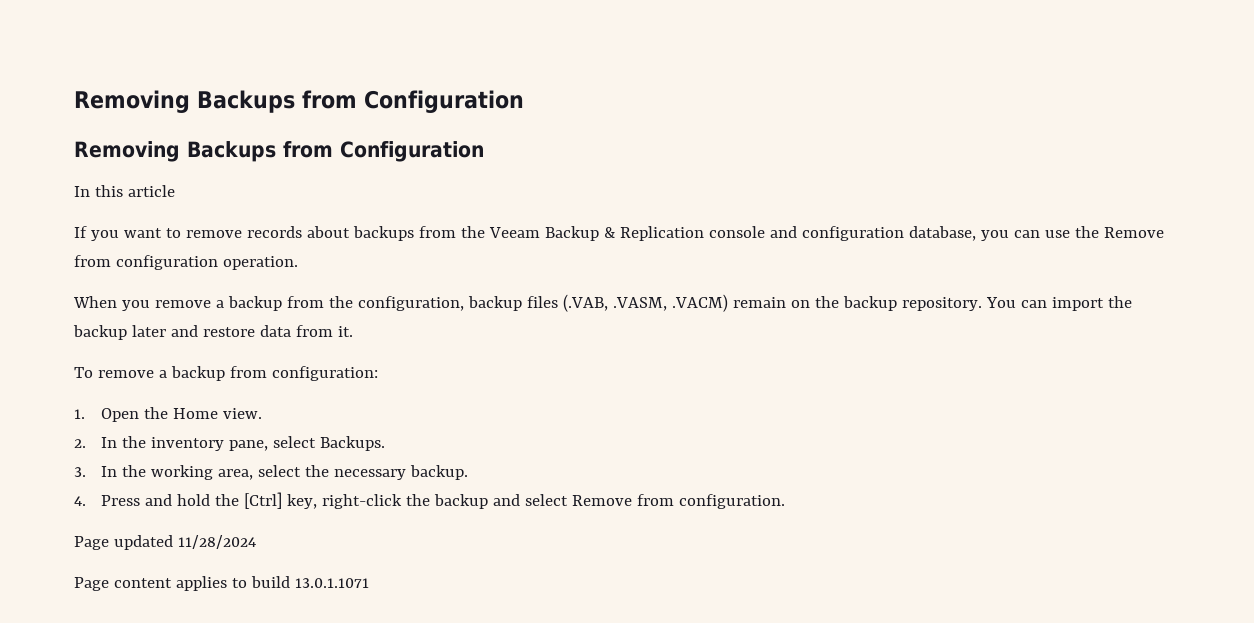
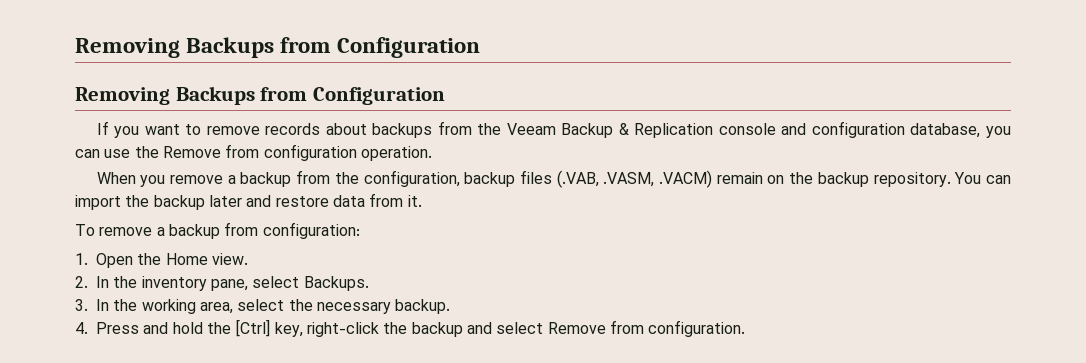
- In this article
- Page updated 11/28/2024
- Page content applies to build 13.0.1.1071

